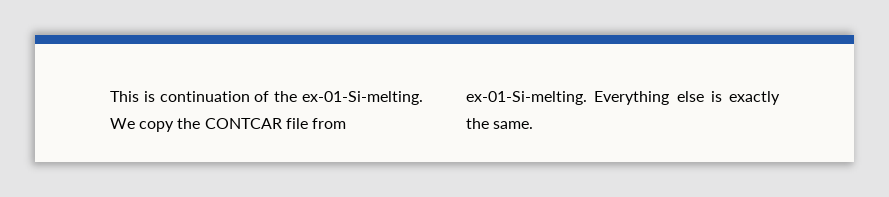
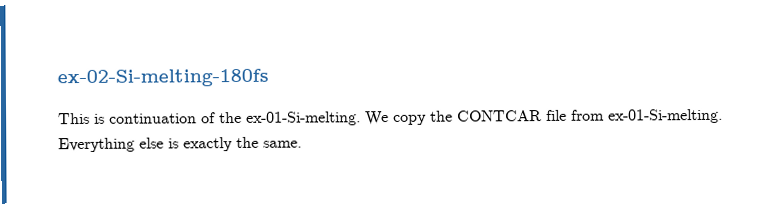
+ ex-02-Si-melting-180fs

